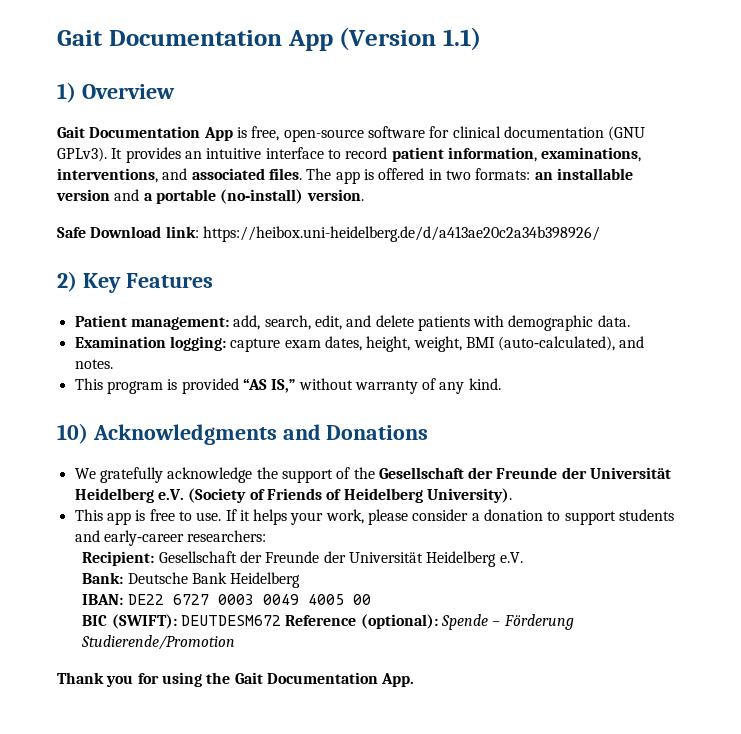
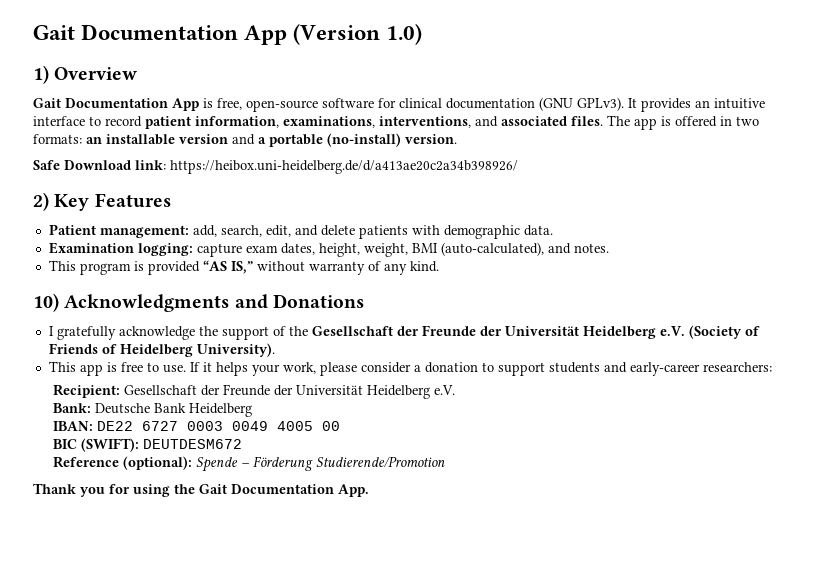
- Gait Documentation App (Version 1.1)
+ Gait Documentation App (Version 1.0)
- We gratefully acknowledge the support of the Gesellschaft der Freunde der Universität Heidelberg e.V. (Society of Friends of Heidelberg University).
+ I gratefully acknowledge the support of the Gesellschaft der Freunde der Universität Heidelberg e.V. (Society of Friends of Heidelberg University).
- BIC (SWIFT): DEUTDESM672 Reference (optional): Spende – Förderung Studierende/Promotion
+ BIC (SWIFT): DEUTDESM672
+ Reference (optional): Spende – Förderung Studierende/Promotion

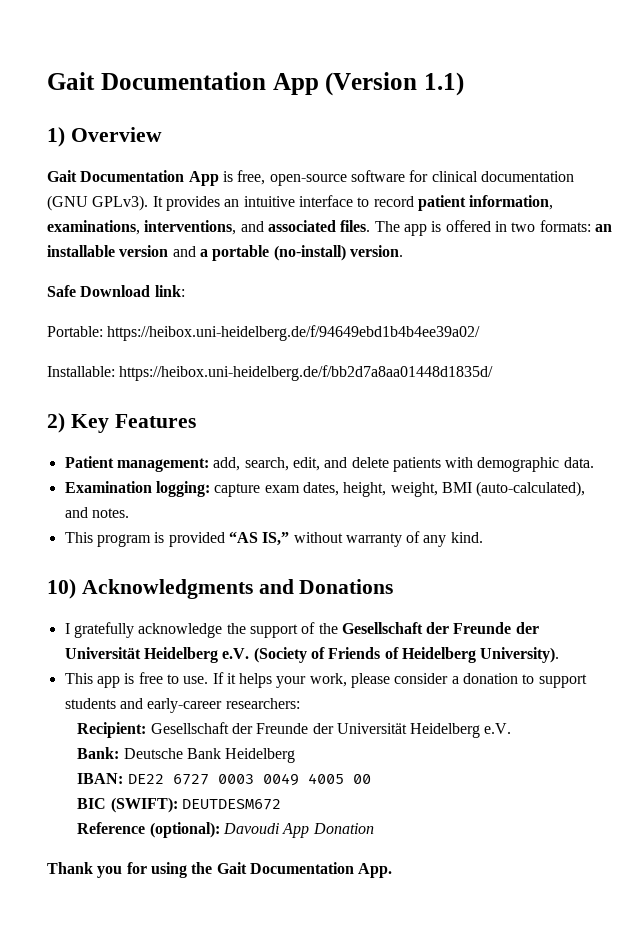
- Gait Documentation App (Version 1.0)
+ Gait Documentation App (Version 1.1)
- Safe Download link: https://heibox.uni-heidelberg.de/d/a413ae20c2a34b398926/
+ Safe Download link:
+ Portable: https://heibox.uni-heidelberg.de/f/94649ebd1b4b4ee39a02/
+ Installable: https://heibox.uni-heidelberg.de/f/bb2d7a8aa01448d1835d/
- Reference (optional): Spende – Förderung Studierende/Promotion
+ Reference (optional): Davoudi App Donation

